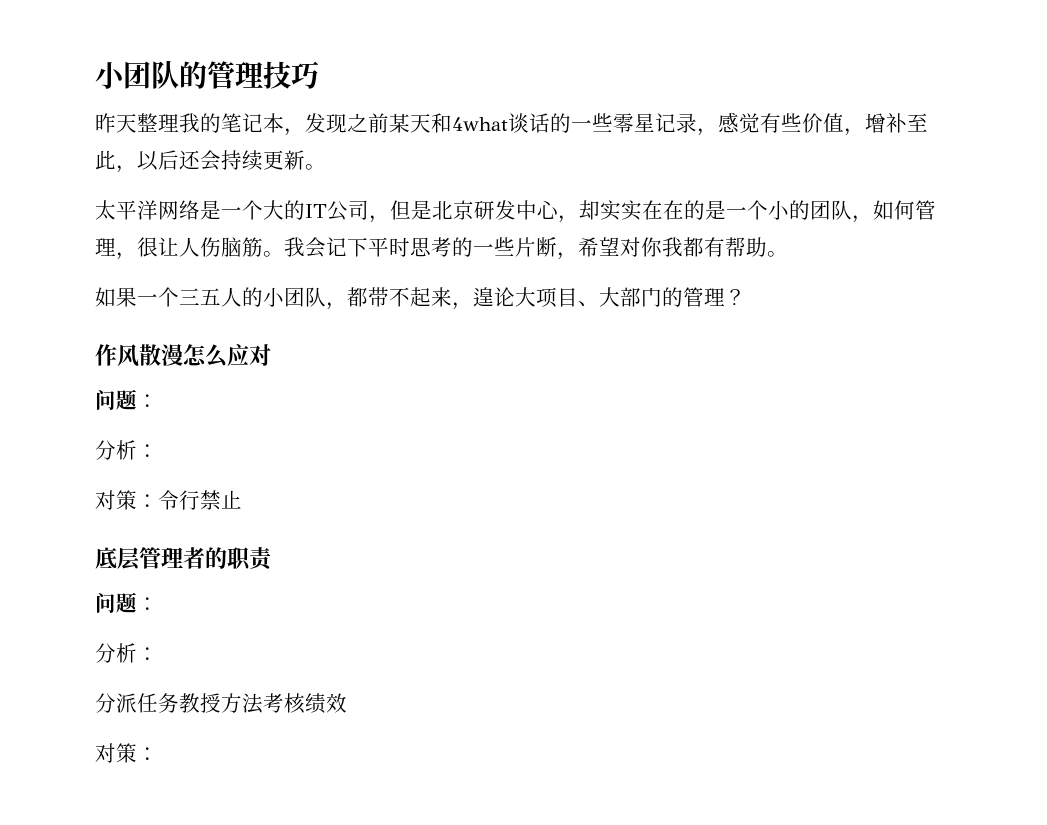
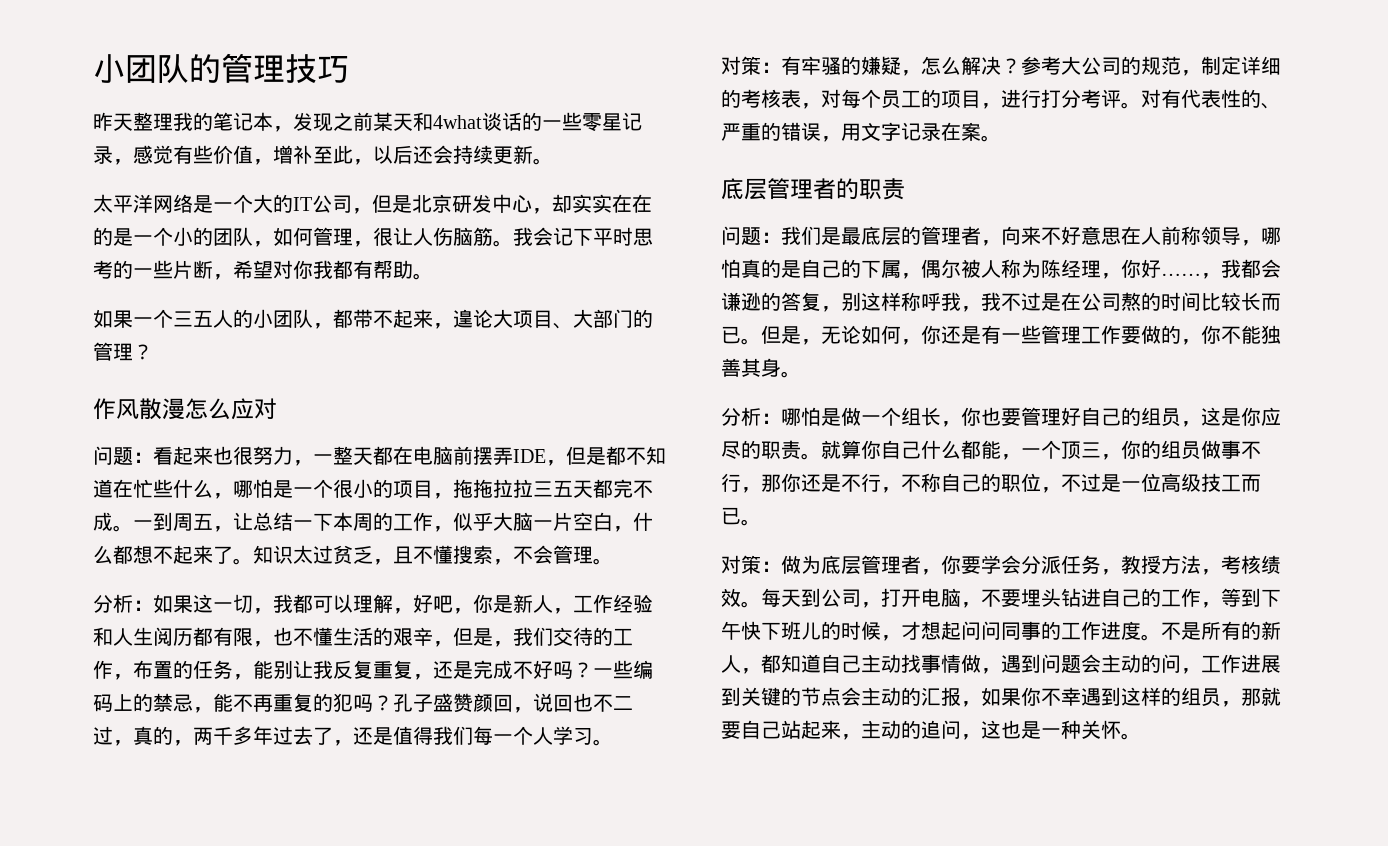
  作风散漫怎么应对
- 问题：
- 分析：
- 对策：令行禁止
+ 问题：看起来也很努力，一整天都在电脑前摆弄IDE，但是都不知道在忙些什么，哪怕是一个很小的项目，拖拖拉拉三五天都完不成。一到周五，让总结一下本周的工作，似乎大脑一片空白，什么都想不起来了。知识太过贫乏，且不懂搜索，不会管理。
+ 分析：如果这一切，我都可以理解，好吧，你是新人，工作经验和人生阅历都有限，也不懂生活的艰辛，但是，我们交待的工作，布置的任务，能别让我反复重复，还是完成不好吗？一些编码上的禁忌，能不再重复的犯吗？孔子盛赞颜回，说回也不二过，真的，两千多年过去了，还是值得我们每一个人学习。
+ 对策：有牢骚的嫌疑，怎么解决？参考大公司的规范，制定详细的考核表，对每个员工的项目，进行打分考评。对有代表性的、严重的错误，用文字记录在案。
  底层管理者的职责
- 问题：
- 分析：
- 分派任务教授方法考核绩效
- 对策：
+ 问题：我们是最底层的管理者，向来不好意思在人前称领导，哪怕真的是自己的下属，偶尔被人称为陈经理，你好……，我都会谦逊的答复，别这样称呼我，我不过是在公司熬的时间比较长而已。但是，无论如何，你还是有一些管理工作要做的，你不能独善其身。
+ 分析：哪怕是做一个组长，你也要管理好自己的组员，这是你应尽的职责。就算你自己什么都能，一个顶三，你的组员做事不行，那你还是不行，不称自己的职位，不过是一位高级技工而已。
+ 对策：做为底层管理者，你要学会分派任务，教授方法，考核绩效。每天到公司，打开电脑，不要埋头钻进自己的工作，等到下午快下班儿的时候，才想起问问同事的工作进度。不是所有的新人，都知道自己主动找事情做，遇到问题会主动的问，工作进展到关键的节点会主动的汇报，如果你不幸遇到这样的组员，那就要自己站起来，主动的追问，这也是一种关怀。

